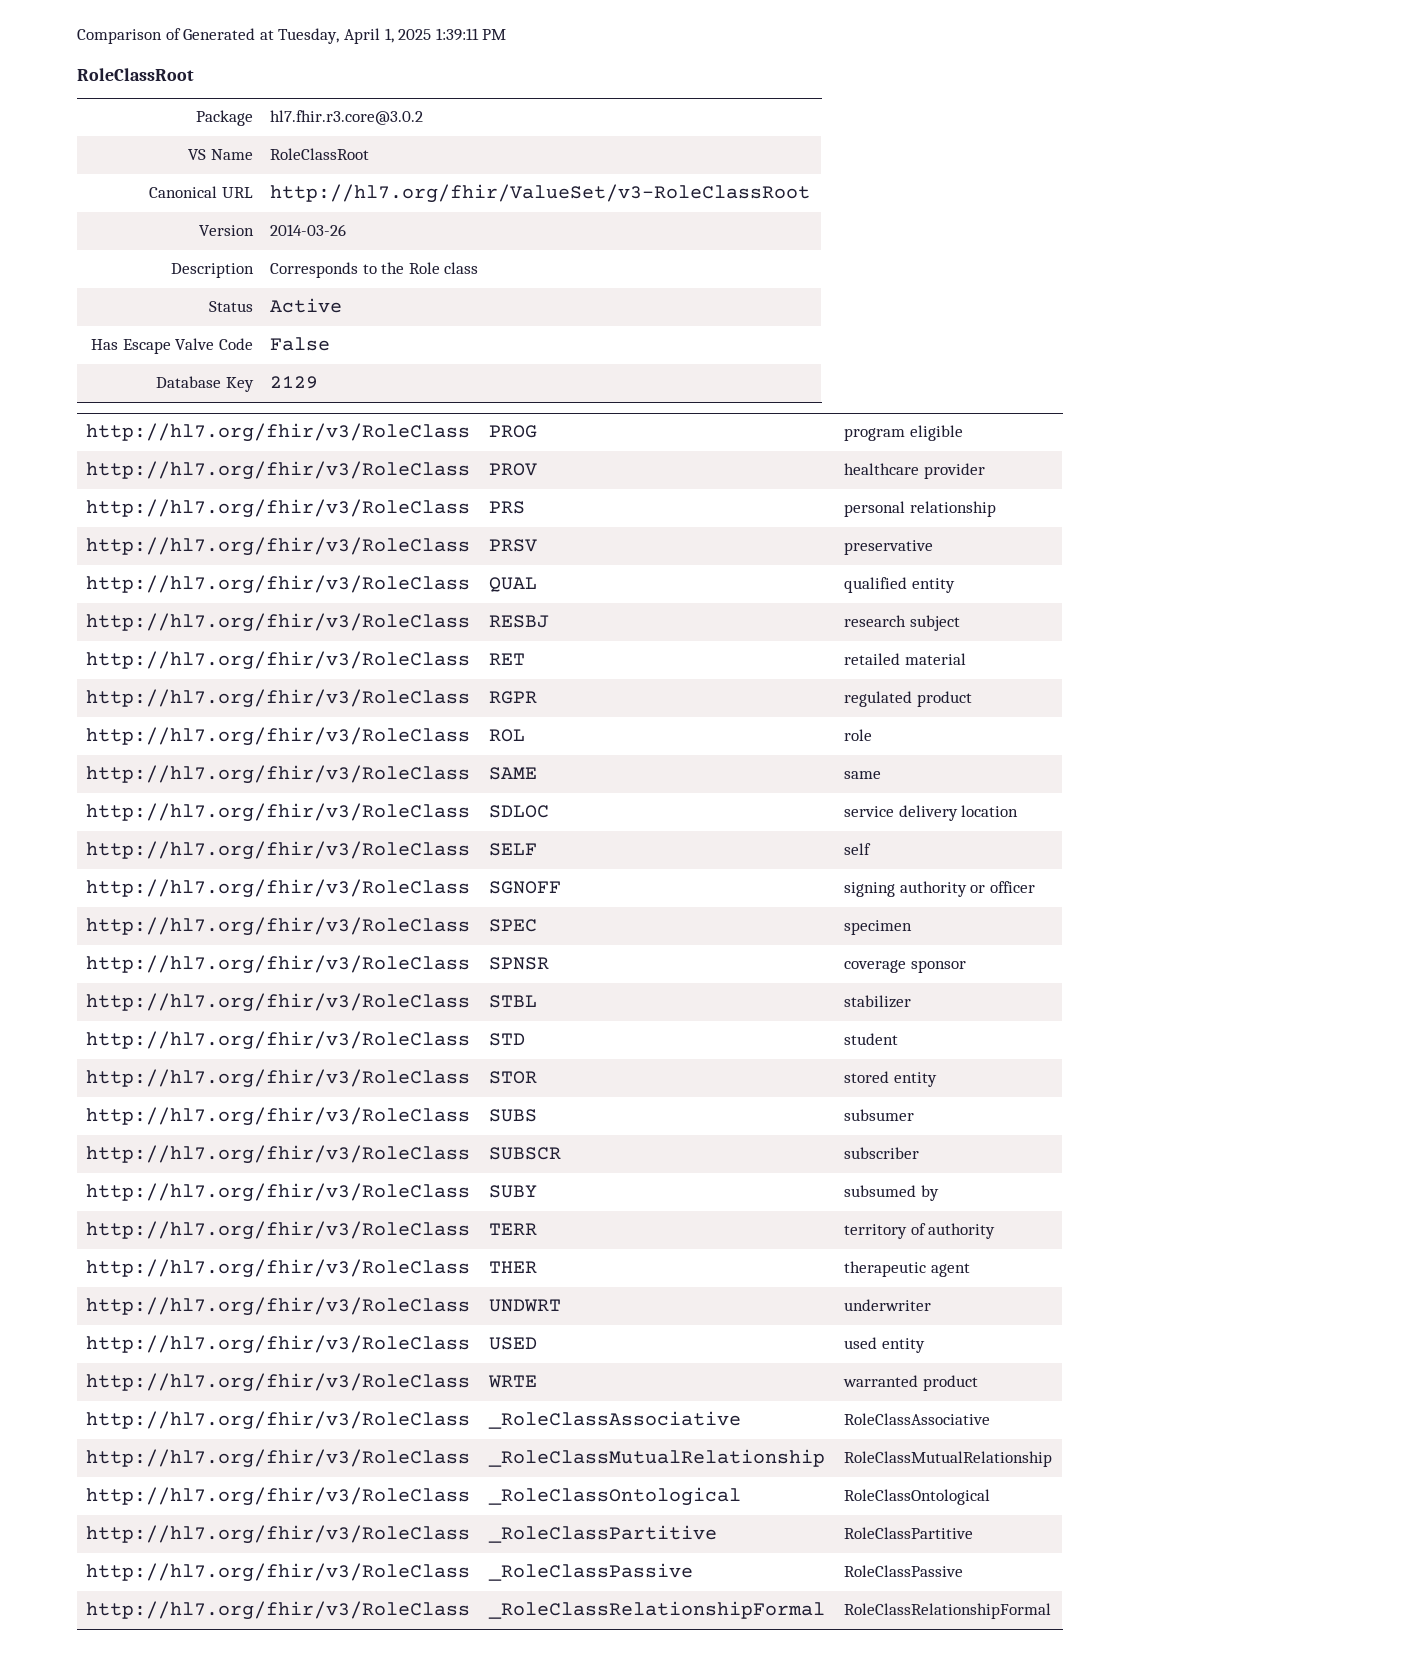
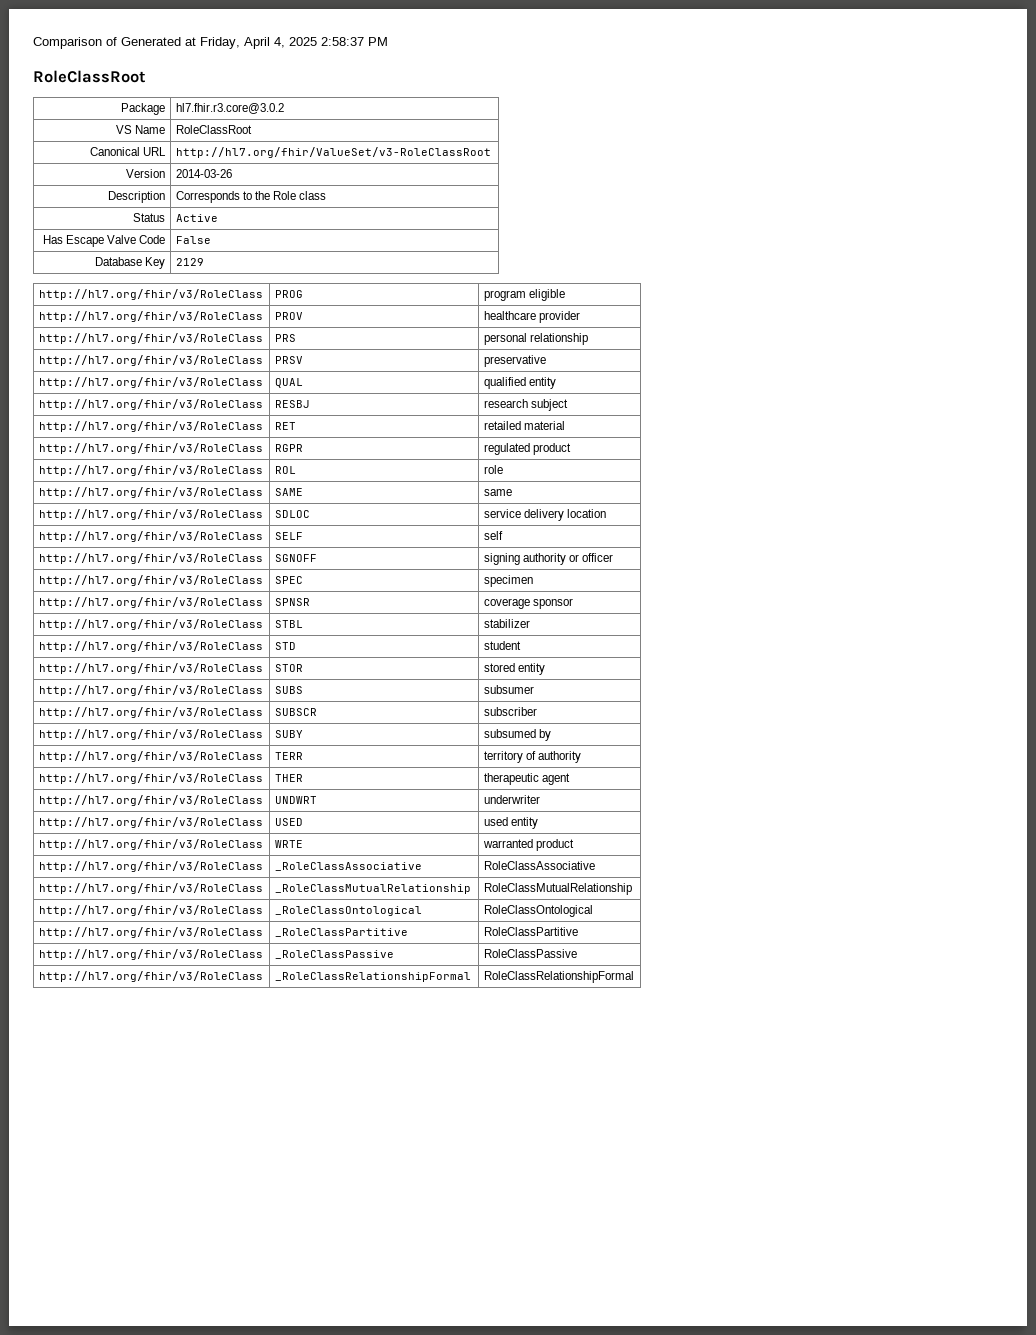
- Comparison of Generated at Tuesday, April 1, 2025 1:39:11 PM
+ Comparison of Generated at Friday, April 4, 2025 2:58:37 PM

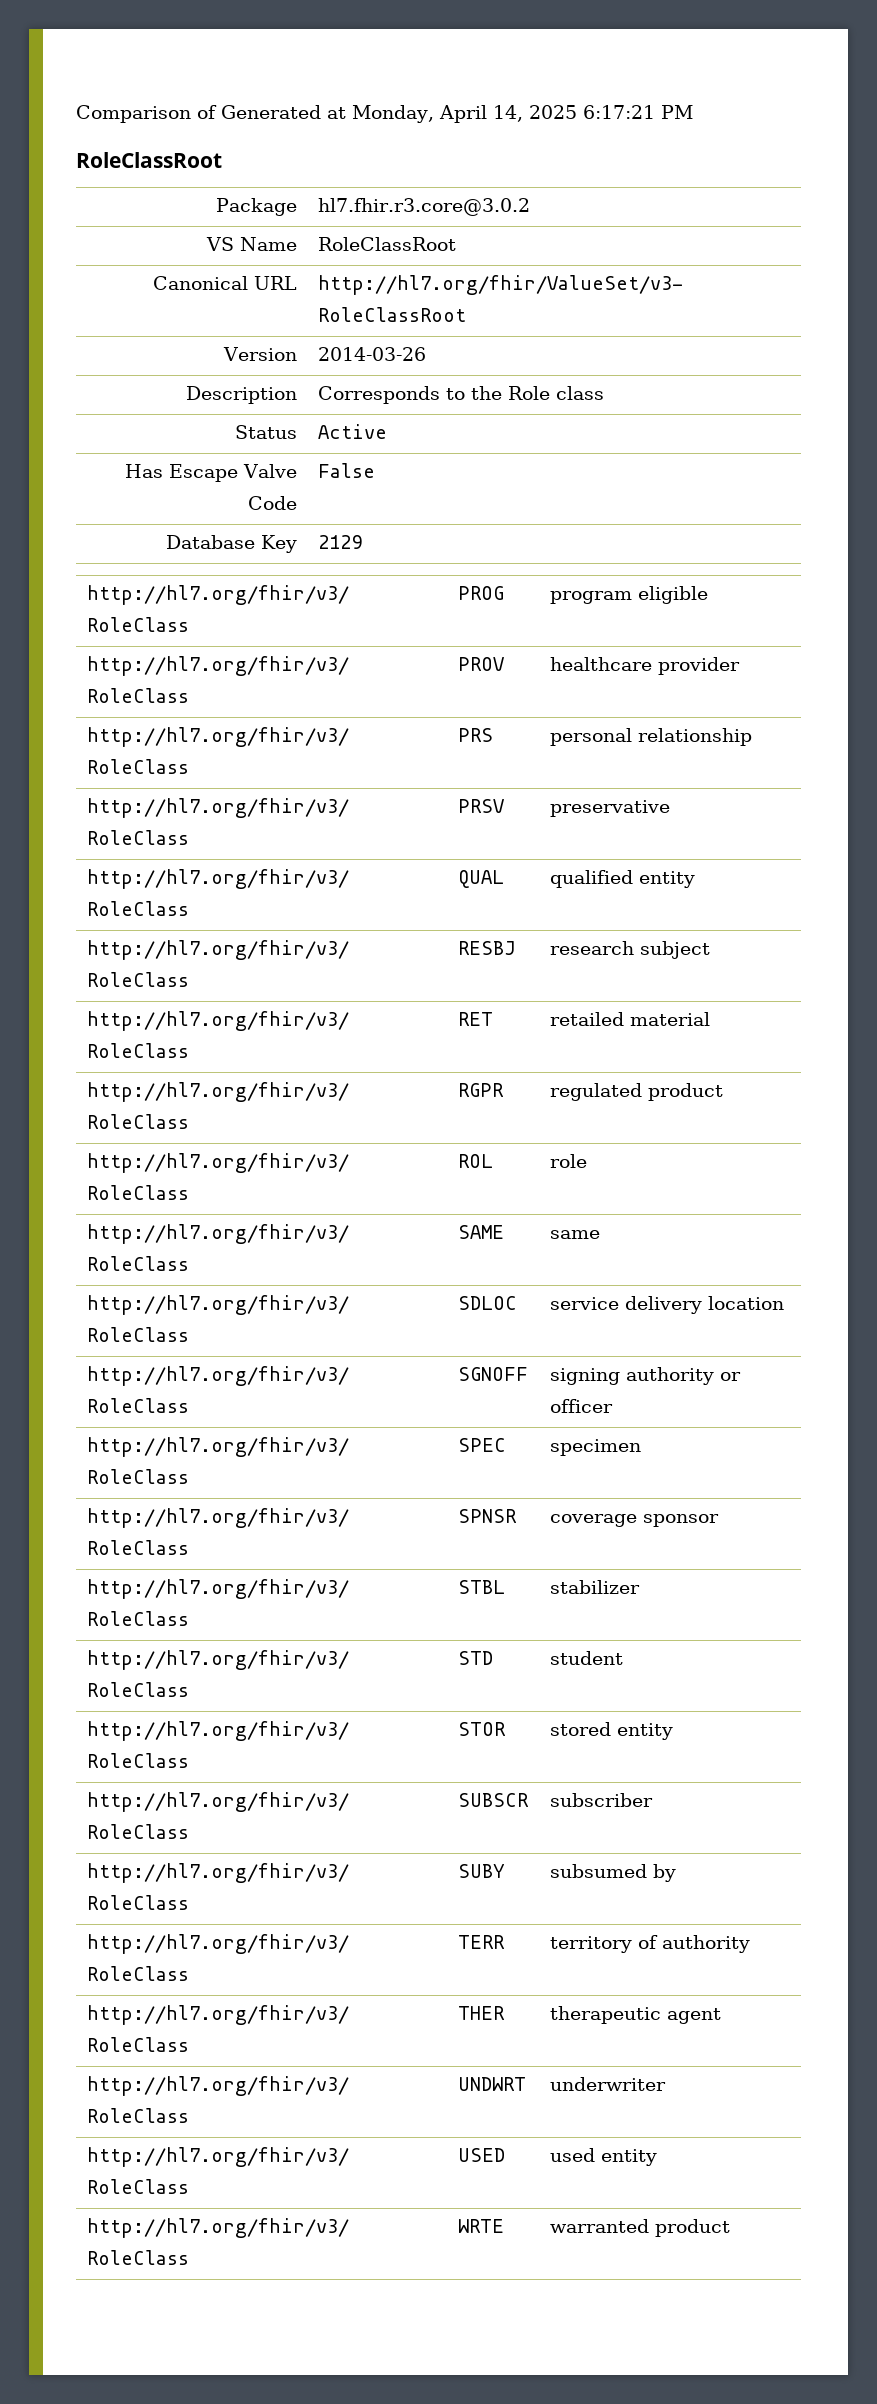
- Comparison of Generated at Friday, April 4, 2025 2:58:37 PM
+ Comparison of Generated at Monday, April 14, 2025 6:17:21 PM
- http://hl7.org/fhir/v3/RoleClass | SELF | self
- http://hl7.org/fhir/v3/RoleClass | SUBS | subsumer
- http://hl7.org/fhir/v3/RoleClass | _RoleClassAssociative | RoleClassAssociative
- http://hl7.org/fhir/v3/RoleClass | _RoleClassMutualRelationship | RoleClassMutualRelationship
- http://hl7.org/fhir/v3/RoleClass | _RoleClassOntological | RoleClassOntological
- http://hl7.org/fhir/v3/RoleClass | _RoleClassPartitive | RoleClassPartitive
- http://hl7.org/fhir/v3/RoleClass | _RoleClassPassive | RoleClassPassive
- http://hl7.org/fhir/v3/RoleClass | _RoleClassRelationshipFormal | RoleClassRelationshipFormal

